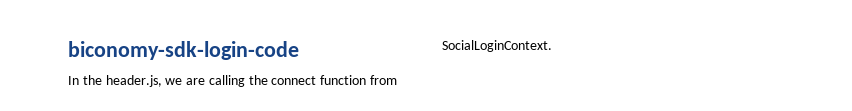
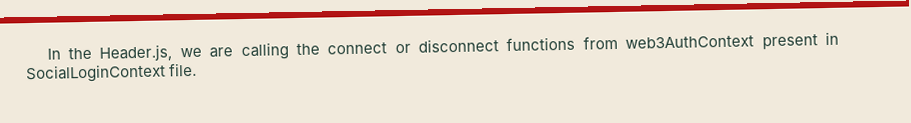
- biconomy-sdk-login-code
- In the header.js, we are calling the connect function from SocialLoginContext.
+ In the Header.js, we are calling the connect or disconnect functions from web3AuthContext present in SocialLoginContext file.

